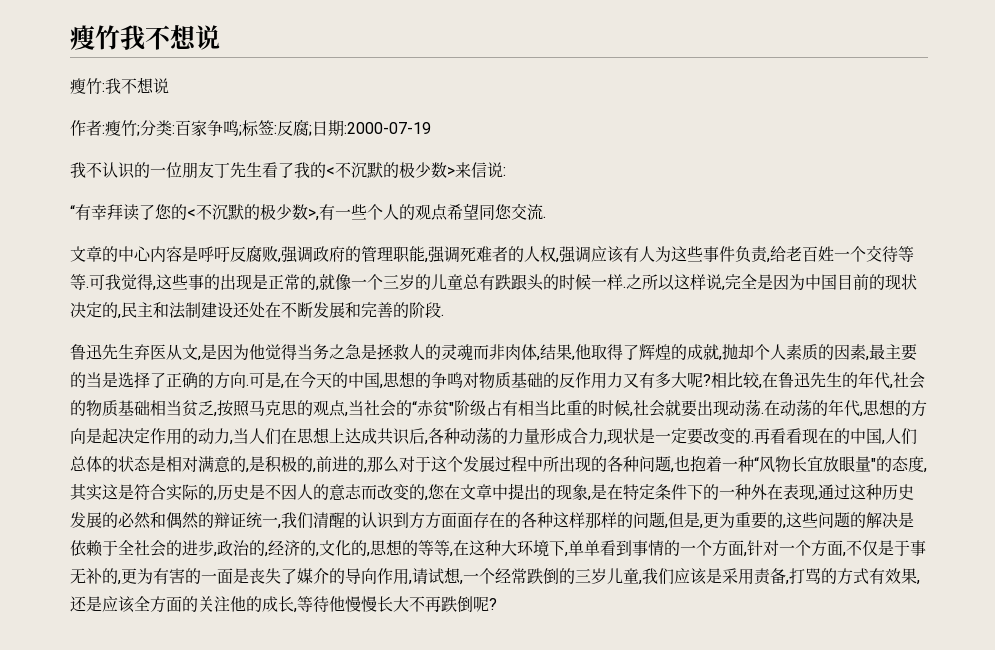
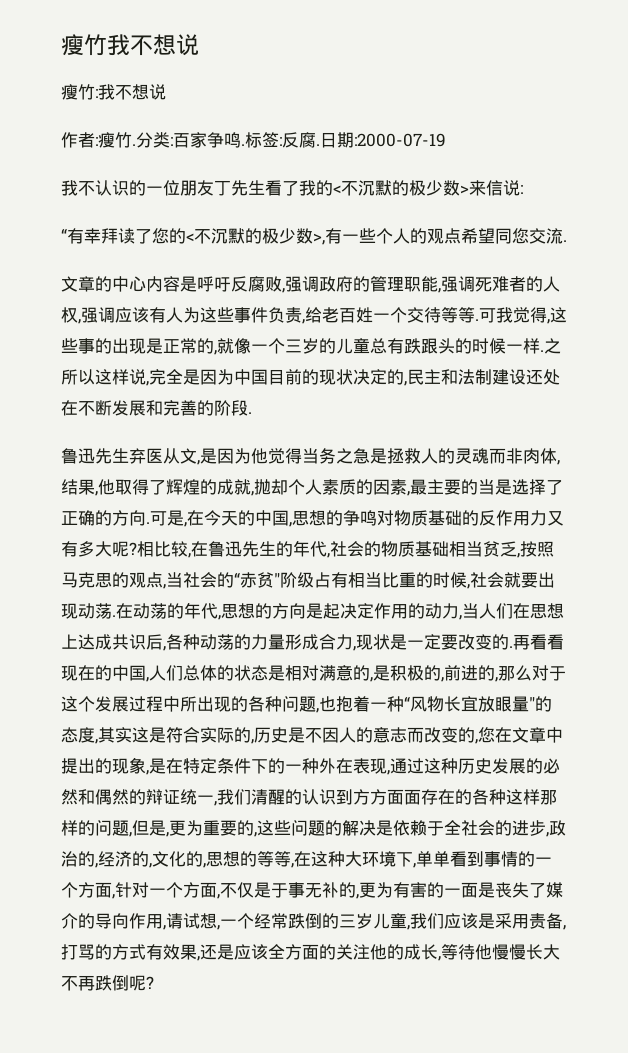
- 作者:瘦竹;分类:百家争鸣;标签:反腐;日期:2000-07-19
+ 作者:瘦竹.分类:百家争鸣.标签:反腐.日期:2000-07-19

